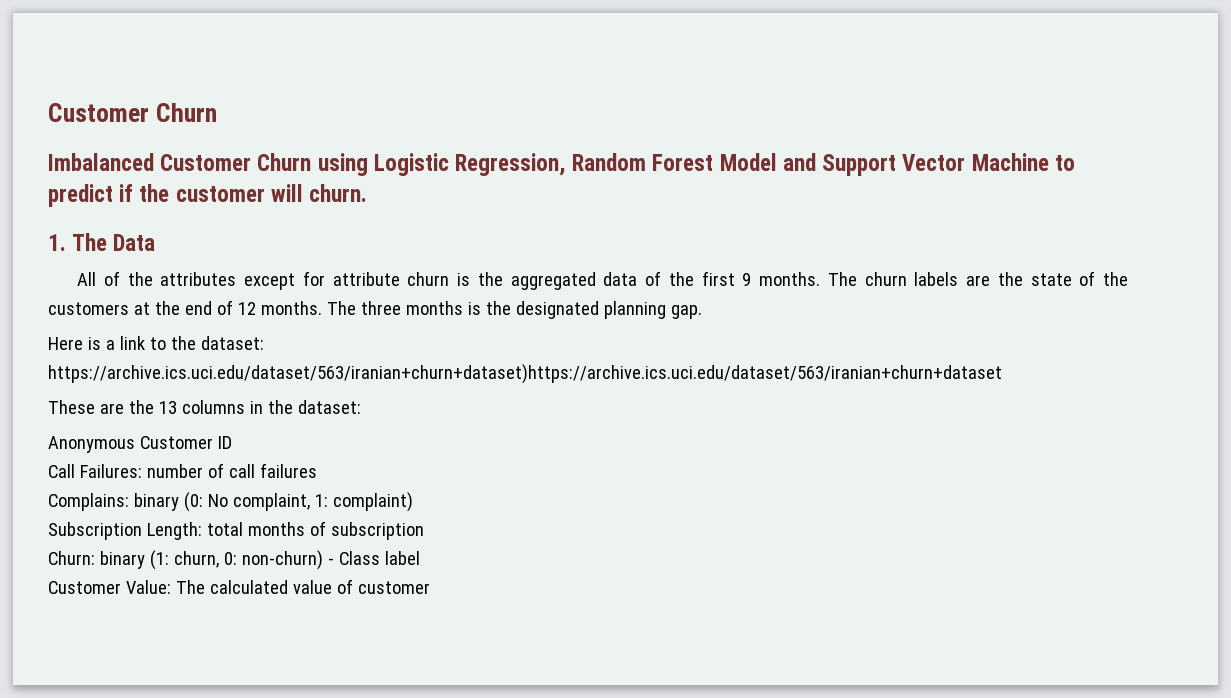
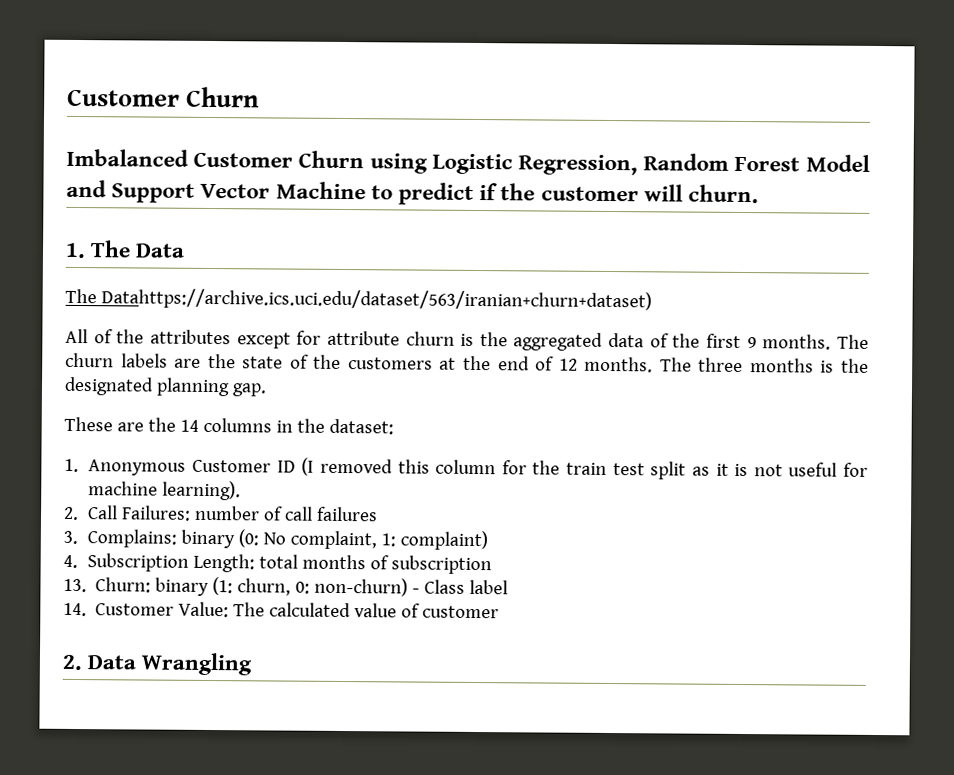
+ The Datahttps://archive.ics.uci.edu/dataset/563/iranian+churn+dataset)
- Here is a link to the dataset: https://archive.ics.uci.edu/dataset/563/iranian+churn+dataset)https://archive.ics.uci.edu/dataset/563/iranian+churn+dataset
- These are the 13 columns in the dataset:
+ These are the 14 columns in the dataset:
- Anonymous Customer ID
- Call Failures: number of call failures
+ 1. Anonymous Customer ID (I removed this column for the train test split as it is not useful for machine learning).
+ 2. Call Failures: number of call failures
- Complains: binary (0: No complaint, 1: complaint)
+ 3. Complains: binary (0: No complaint, 1: complaint)
- Subscription Length: total months of subscription
+ 4. Subscription Length: total months of subscription
- Churn: binary (1: churn, 0: non-churn) - Class label
+ 13. Churn: binary (1: churn, 0: non-churn) - Class label
- Customer Value: The calculated value of customer
+ 14. Customer Value: The calculated value of customer
+ 2. Data Wrangling

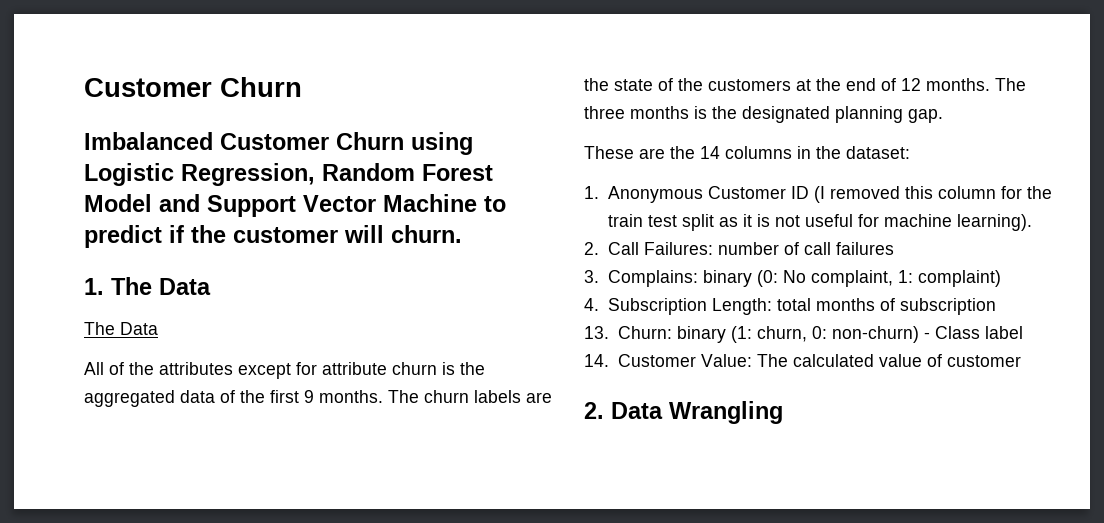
  1. The Data
- The Datahttps://archive.ics.uci.edu/dataset/563/iranian+churn+dataset)
+ The Data

